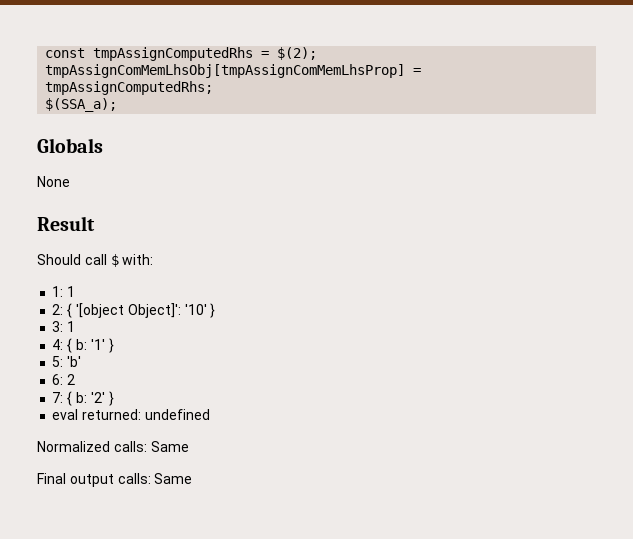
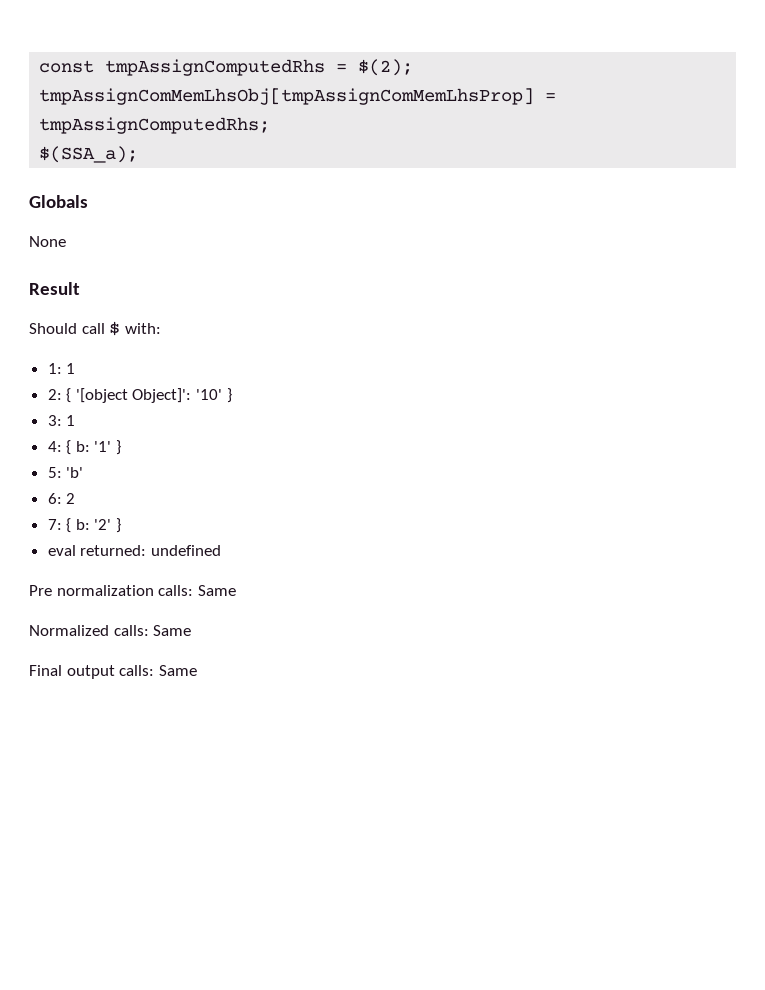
+ Pre normalization calls: Same

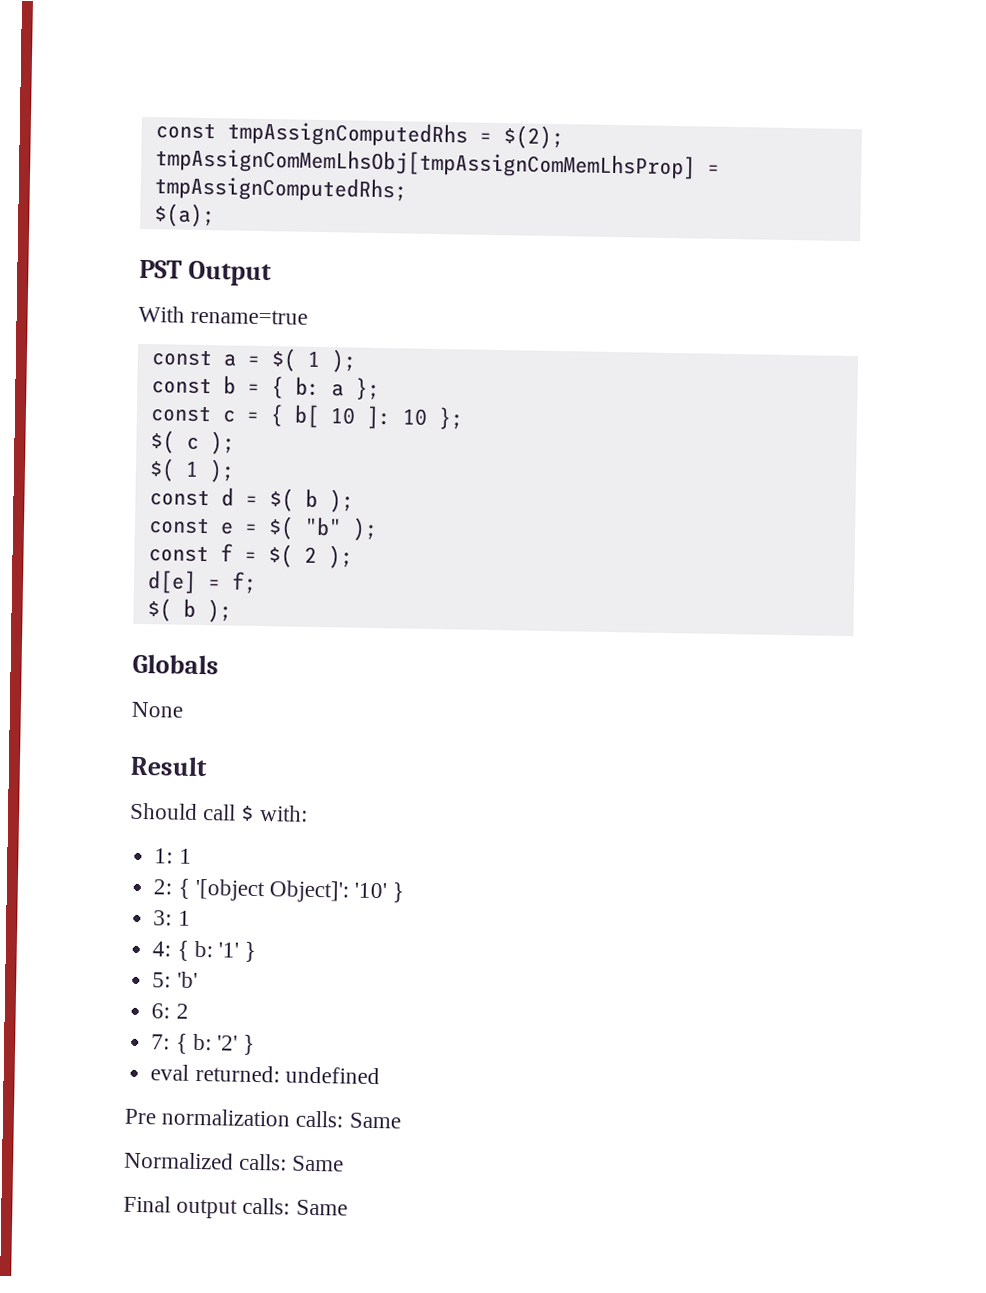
- $(SSA_a);
+ $(a);
+ PST Output
+ With rename=true
+ const a = $( 1 );
+ const b = { b: a };
+ const c = { b[ 10 ]: 10 };
+ $( c );
+ $( 1 );
+ const d = $( b );
+ const e = $( "b" );
+ const f = $( 2 );
+ d[e] = f;
+ $( b );

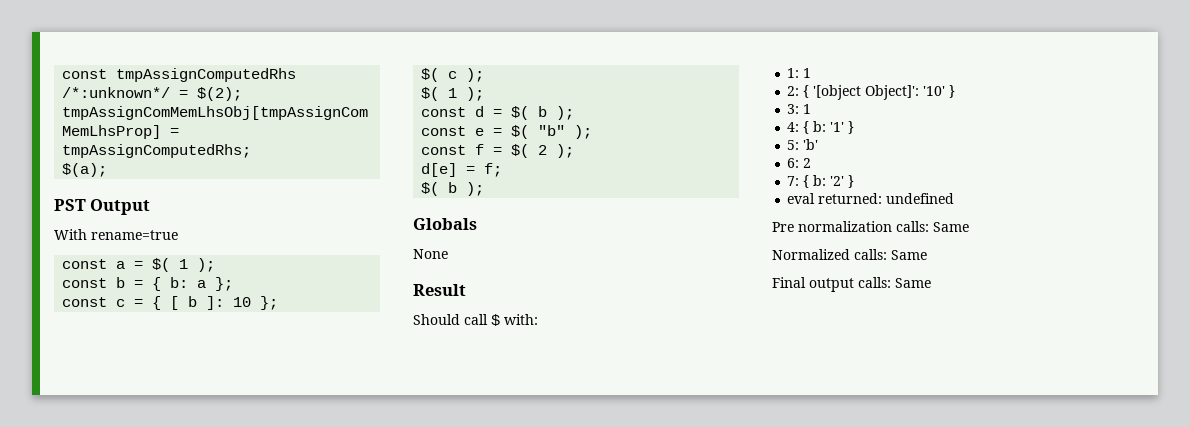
- const tmpAssignComputedRhs = $(2);
+ const tmpAssignComputedRhs /*:unknown*/ = $(2);
- const c = { b[ 10 ]: 10 };
+ const c = { [ b ]: 10 };

